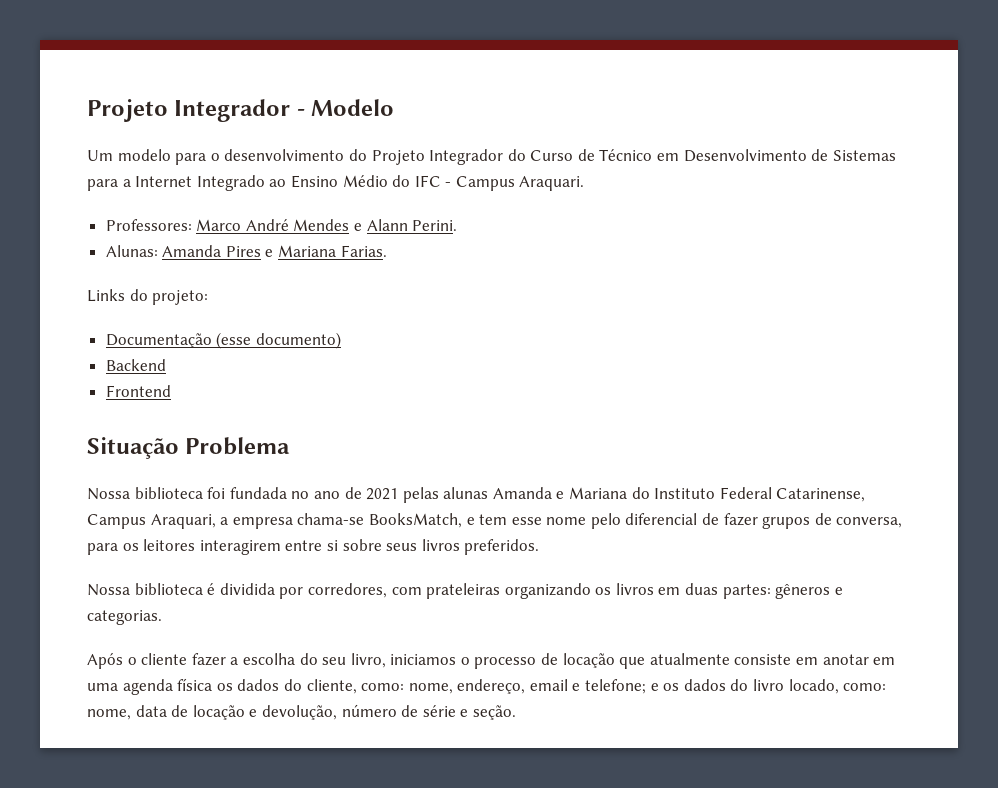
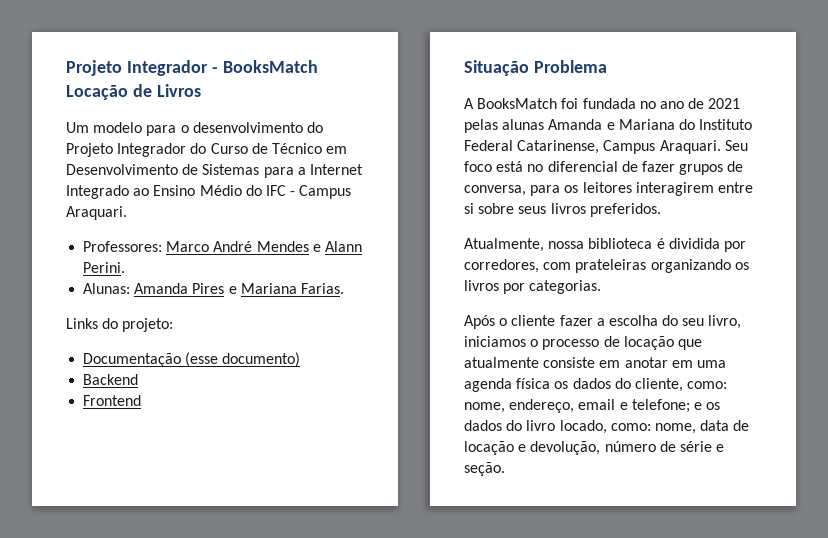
- Projeto Integrador - Modelo
+ Projeto Integrador - BooksMatch Locação de Livros
- Nossa biblioteca foi fundada no ano de 2021 pelas alunas Amanda e Mariana do Instituto Federal Catarinense, Campus Araquari, a empresa chama-se BooksMatch, e tem esse nome pelo diferencial de fazer grupos de conversa, para os leitores interagirem entre si sobre seus livros preferidos.
+ A BooksMatch foi fundada no ano de 2021 pelas alunas Amanda e Mariana do Instituto Federal Catarinense, Campus Araquari. Seu foco está no diferencial de fazer grupos de conversa, para os leitores interagirem entre si sobre seus livros preferidos.
- Nossa biblioteca é dividida por corredores, com prateleiras organizando os livros em duas partes: gêneros e categorias.
+ Atualmente, nossa biblioteca é dividida por corredores, com prateleiras organizando os livros por categorias.

